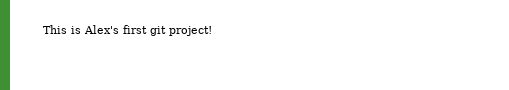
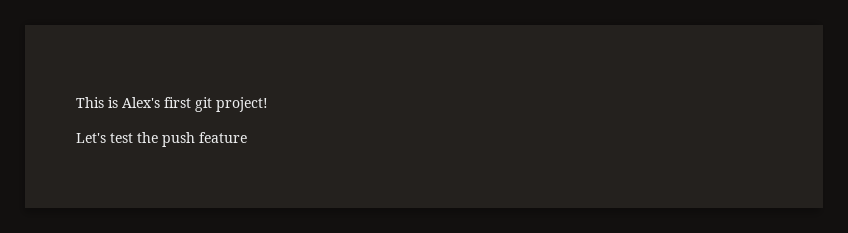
+ Let's test the push feature

